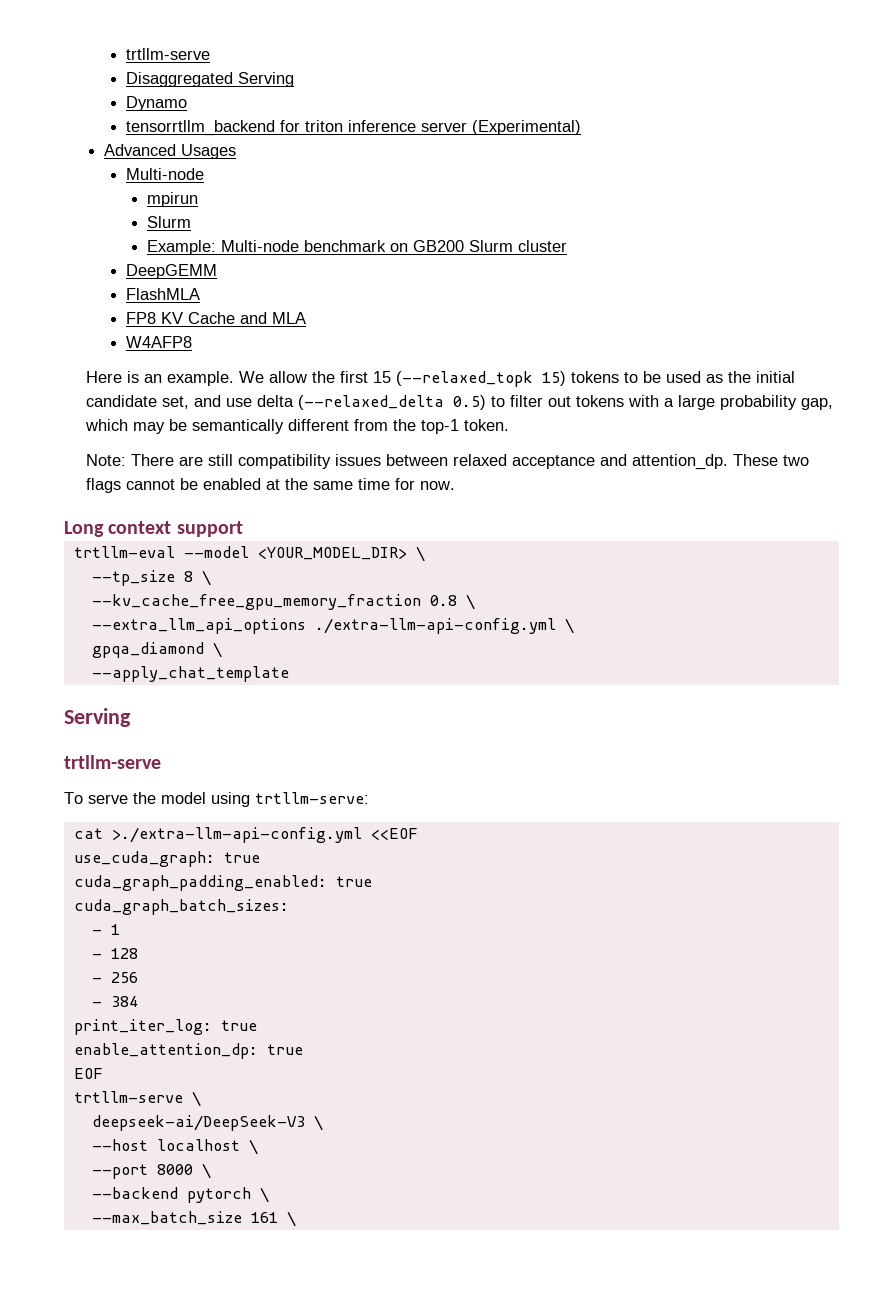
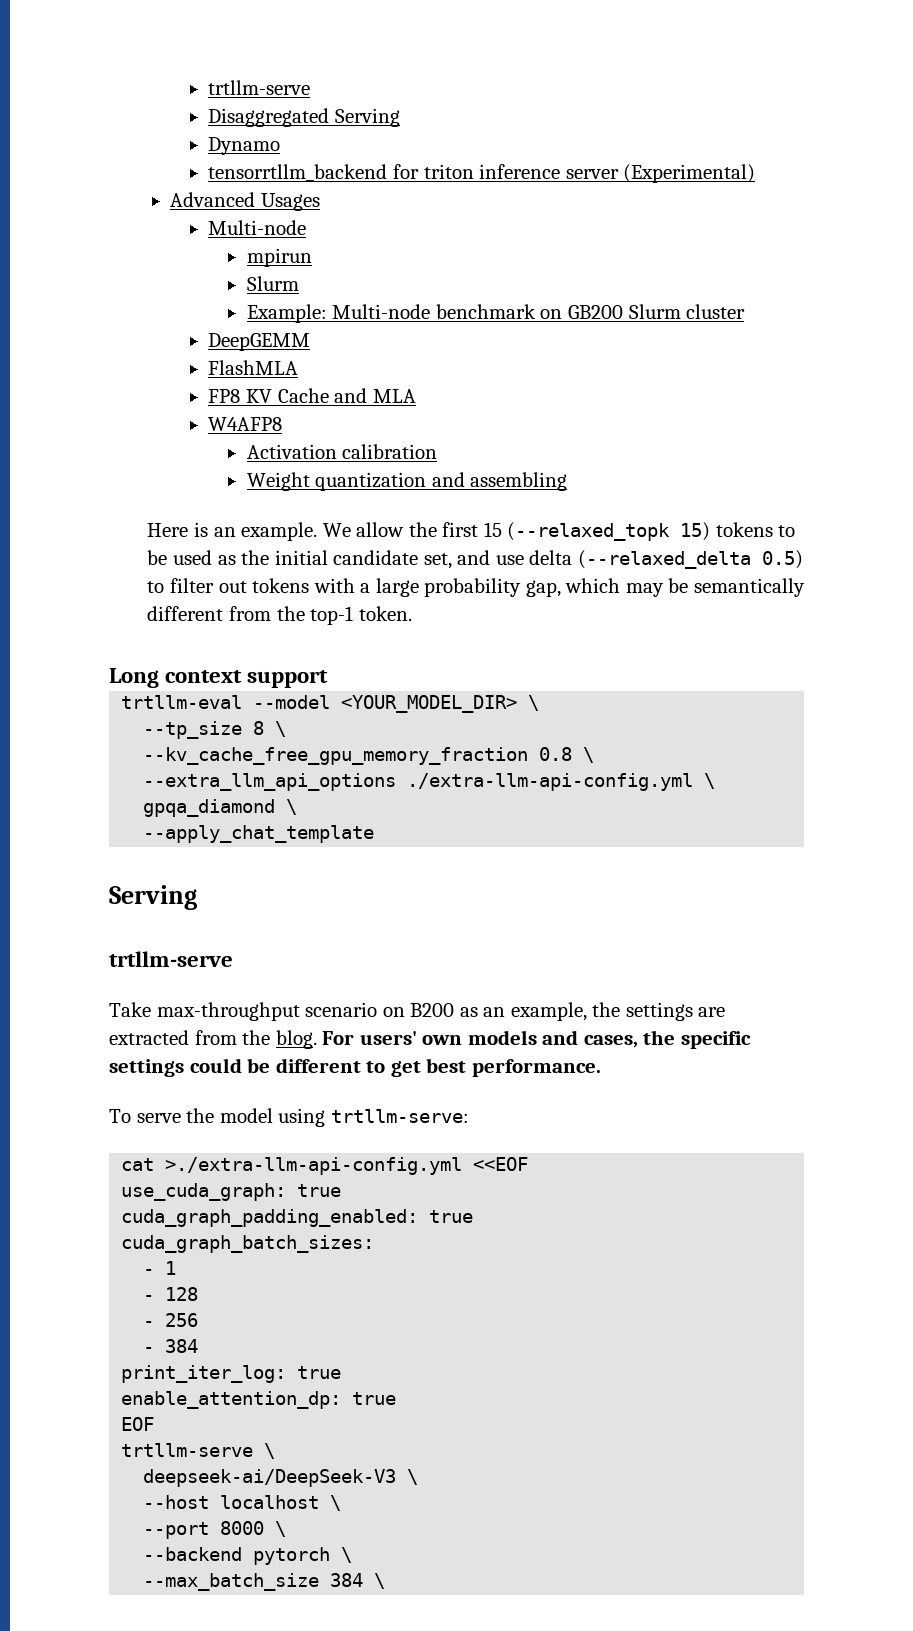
+ Activation calibration
+ Weight quantization and assembling
- Note: There are still compatibility issues between relaxed acceptance and attention_dp. These two flags cannot be enabled at the same time for now.
+ Take max-throughput scenario on B200 as an example, the settings are extracted from the blog. For users' own models and cases, the specific settings could be different to get best performance.
- --max_batch_size 161 \
+ --max_batch_size 384 \

